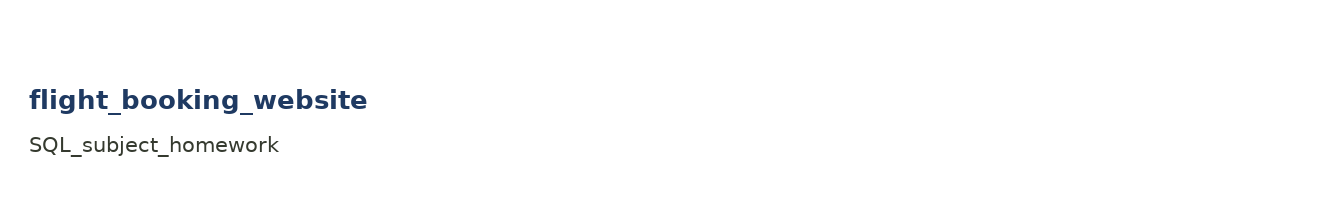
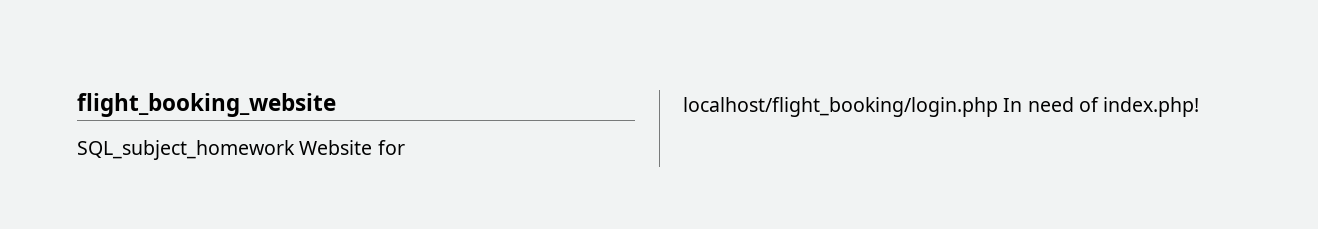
- SQL_subject_homework
+ SQL_subject_homework Website for localhost/flight_booking/login.php In need of index.php!

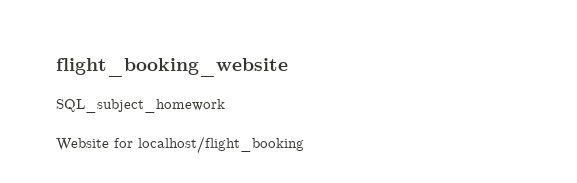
- SQL_subject_homework Website for localhost/flight_booking/login.php In need of index.php!
+ SQL_subject_homework
+ Website for localhost/flight_booking

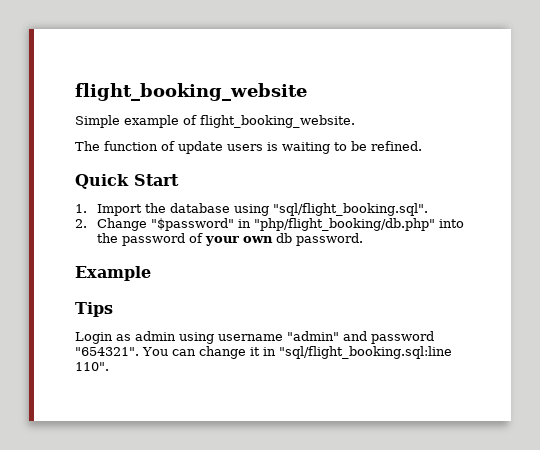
- SQL_subject_homework
- Website for localhost/flight_booking
+ Simple example of flight_booking_website.
+ The function of update users is waiting to be refined.
+ Quick Start
+ 1. Import the database using "sql/flight_booking.sql".
+ 2. Change "$password" in "php/flight_booking/db.php" into the password of your own db password.
+ Example
+ Tips
+ Login as admin using username "admin" and password "654321". You can change it in "sql/flight_booking.sql:line 110".

